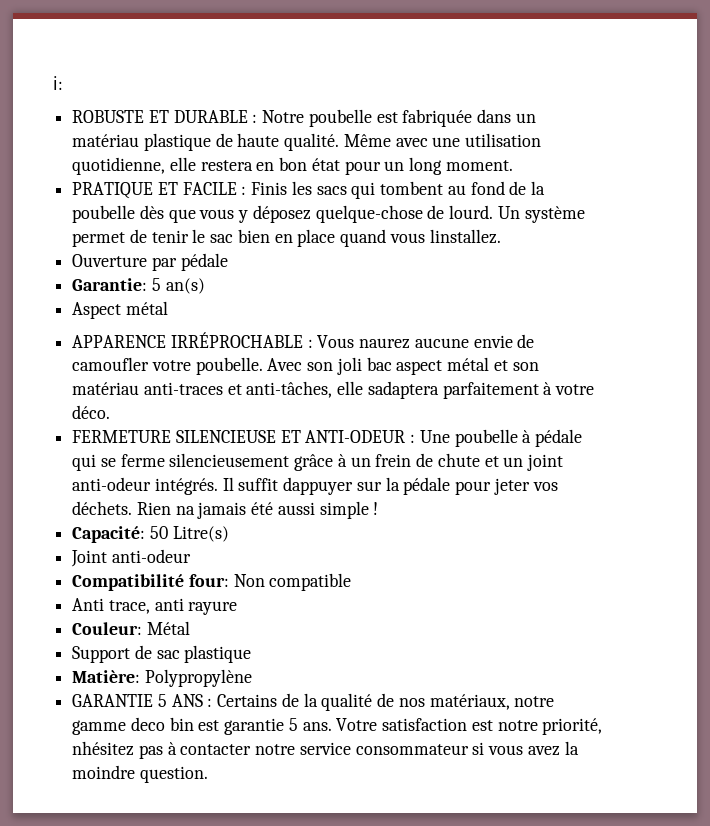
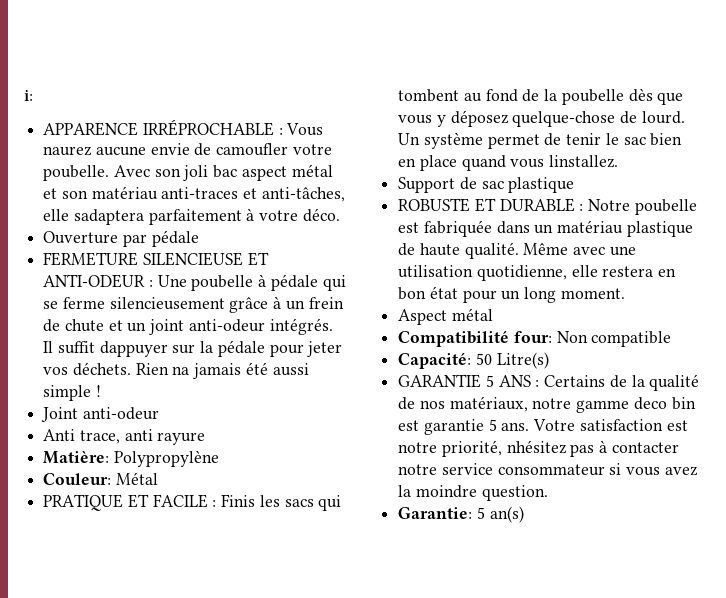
- ROBUSTE ET DURABLE : Notre poubelle est fabriquée dans un matériau plastique de haute qualité. Même avec une utilisation quotidienne, elle restera en bon état pour un long moment.
- PRATIQUE ET FACILE : Finis les sacs qui tombent au fond de la poubelle dès que vous y déposez quelque-chose de lourd. Un système permet de tenir le sac bien en place quand vous linstallez.
- Ouverture par pédale
- Garantie: 5 an(s)
- Aspect métal
+ Ouverture par pédale
- Capacité: 50 Litre(s)
+ Anti trace, anti rayure
+ Matière: Polypropylène
+ Couleur: Métal
+ PRATIQUE ET FACILE : Finis les sacs qui tombent au fond de la poubelle dès que vous y déposez quelque-chose de lourd. Un système permet de tenir le sac bien en place quand vous linstallez.
+ Support de sac plastique
+ ROBUSTE ET DURABLE : Notre poubelle est fabriquée dans un matériau plastique de haute qualité. Même avec une utilisation quotidienne, elle restera en bon état pour un long moment.
+ Aspect métal
  Compatibilité four: Non compatible
- Anti trace, anti rayure
- Couleur: Métal
- Support de sac plastique
- Matière: Polypropylène
+ Capacité: 50 Litre(s)
+ Garantie: 5 an(s)

